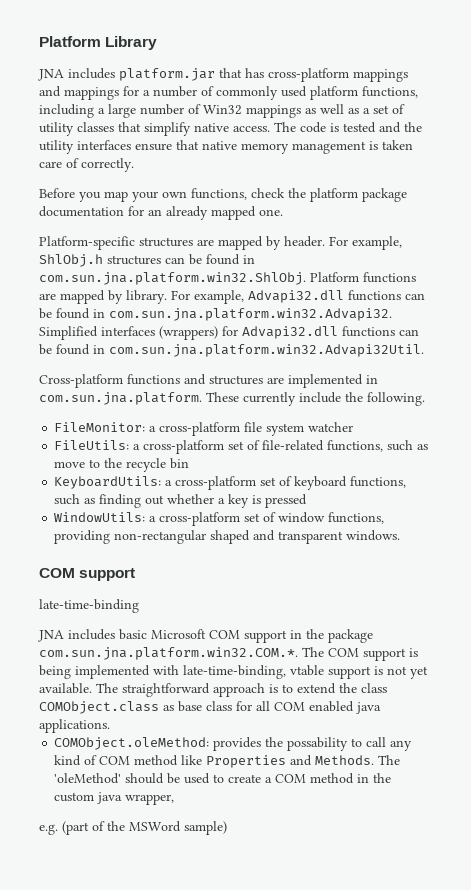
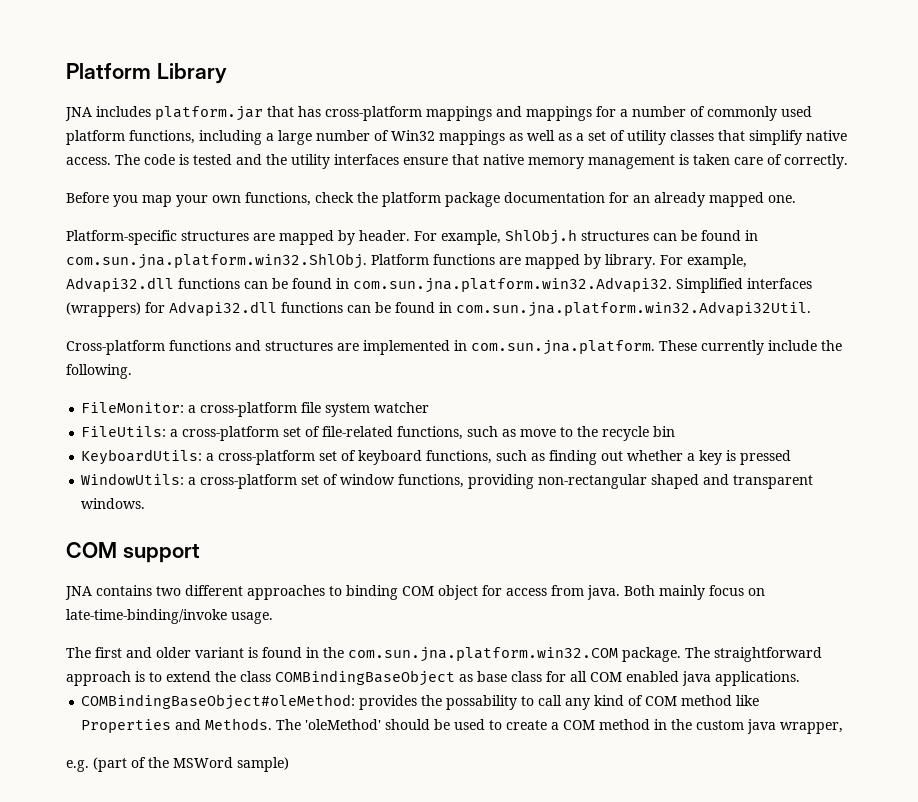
- late-time-binding
- JNA includes basic Microsoft COM support in the package com.sun.jna.platform.win32.COM.*. The COM support is being implemented with late-time-binding, vtable support is not yet available.
+ JNA contains two different approaches to binding COM object for access from java. Both mainly focus on late-time-binding/invoke usage.
+ The first and older variant is found in the com.sun.jna.platform.win32.COM package.
- The straightforward approach is to extend the class COMObject.class as base class for all COM enabled java applications.
+ The straightforward approach is to extend the class COMBindingBaseObject as base class for all COM enabled java applications.
- COMObject.oleMethod: provides the possability to call any kind of COM method like Properties and Methods.
+ COMBindingBaseObject#oleMethod: provides the possability to call any kind of COM method like Properties and Methods.

